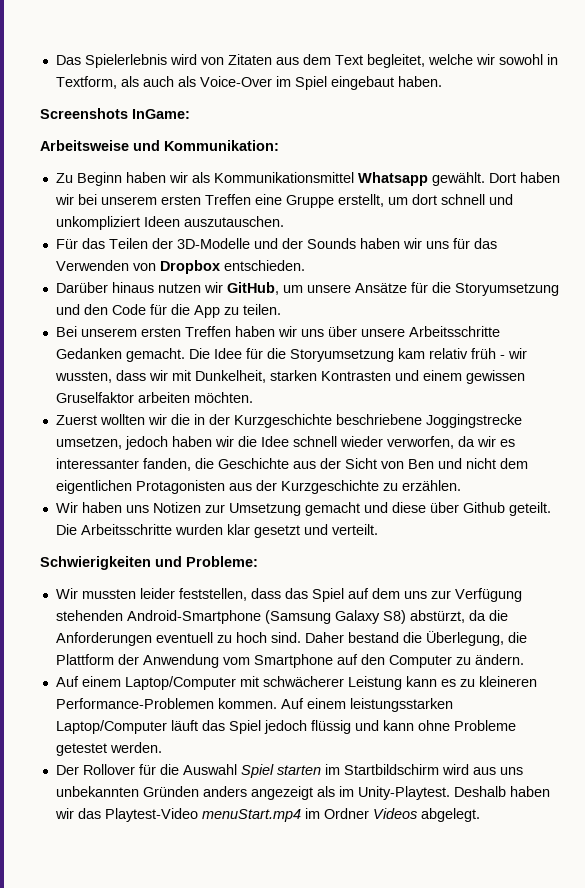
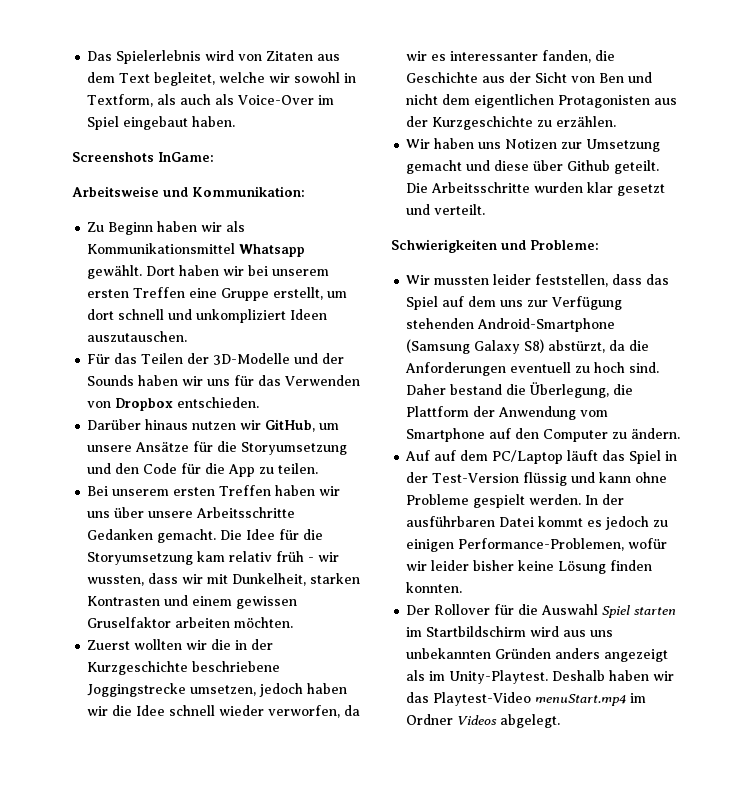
- Auf einem Laptop/Computer mit schwächerer Leistung kann es zu kleineren Performance-Problemen kommen. Auf einem leistungsstarken Laptop/Computer läuft das Spiel jedoch flüssig und kann ohne Probleme getestet werden.
+ Auf auf dem PC/Laptop läuft das Spiel in der Test-Version flüssig und kann ohne Probleme gespielt werden. In der ausführbaren Datei kommt es jedoch zu einigen Performance-Problemen, wofür wir leider bisher keine Lösung finden konnten.

